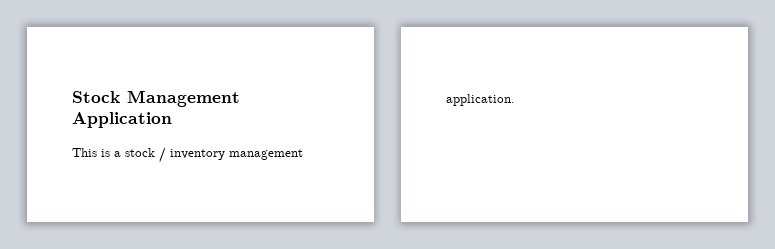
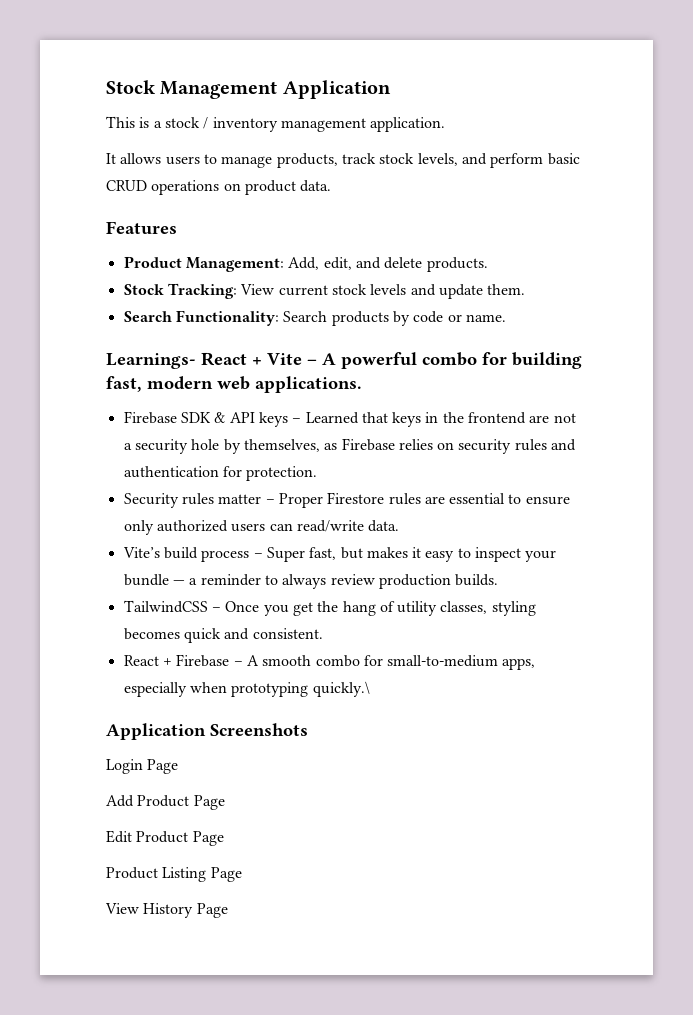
+ It allows users to manage products, track stock levels, and perform basic CRUD operations on product data.
+ Features
+ Product Management: Add, edit, and delete products.
+ Stock Tracking: View current stock levels and update them.
+ Search Functionality: Search products by code or name.
+ Learnings- React + Vite – A powerful combo for building fast, modern web applications.
+ Firebase SDK & API keys – Learned that keys in the frontend are not a security hole by themselves, as Firebase relies on security rules and authentication for protection.
+ Security rules matter – Proper Firestore rules are essential to ensure only authorized users can read/write data.
+ Vite’s build process – Super fast, but makes it easy to inspect your bundle — a reminder to always review production builds.
+ TailwindCSS – Once you get the hang of utility classes, styling becomes quick and consistent.
+ React + Firebase – A smooth combo for small-to-medium apps, especially when prototyping quickly.\
+ Application Screenshots
+ Login Page
+ Add Product Page
+ Edit Product Page
+ Product Listing Page
+ View History Page

